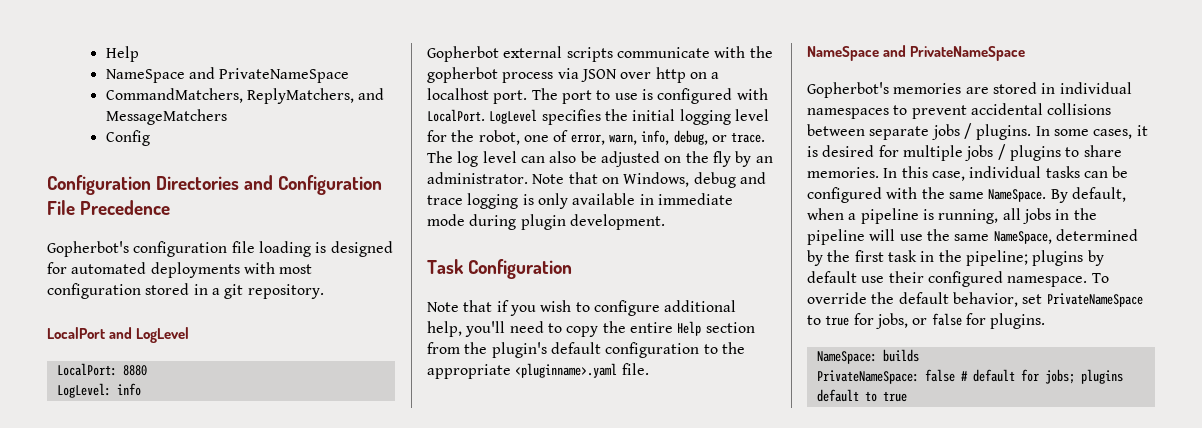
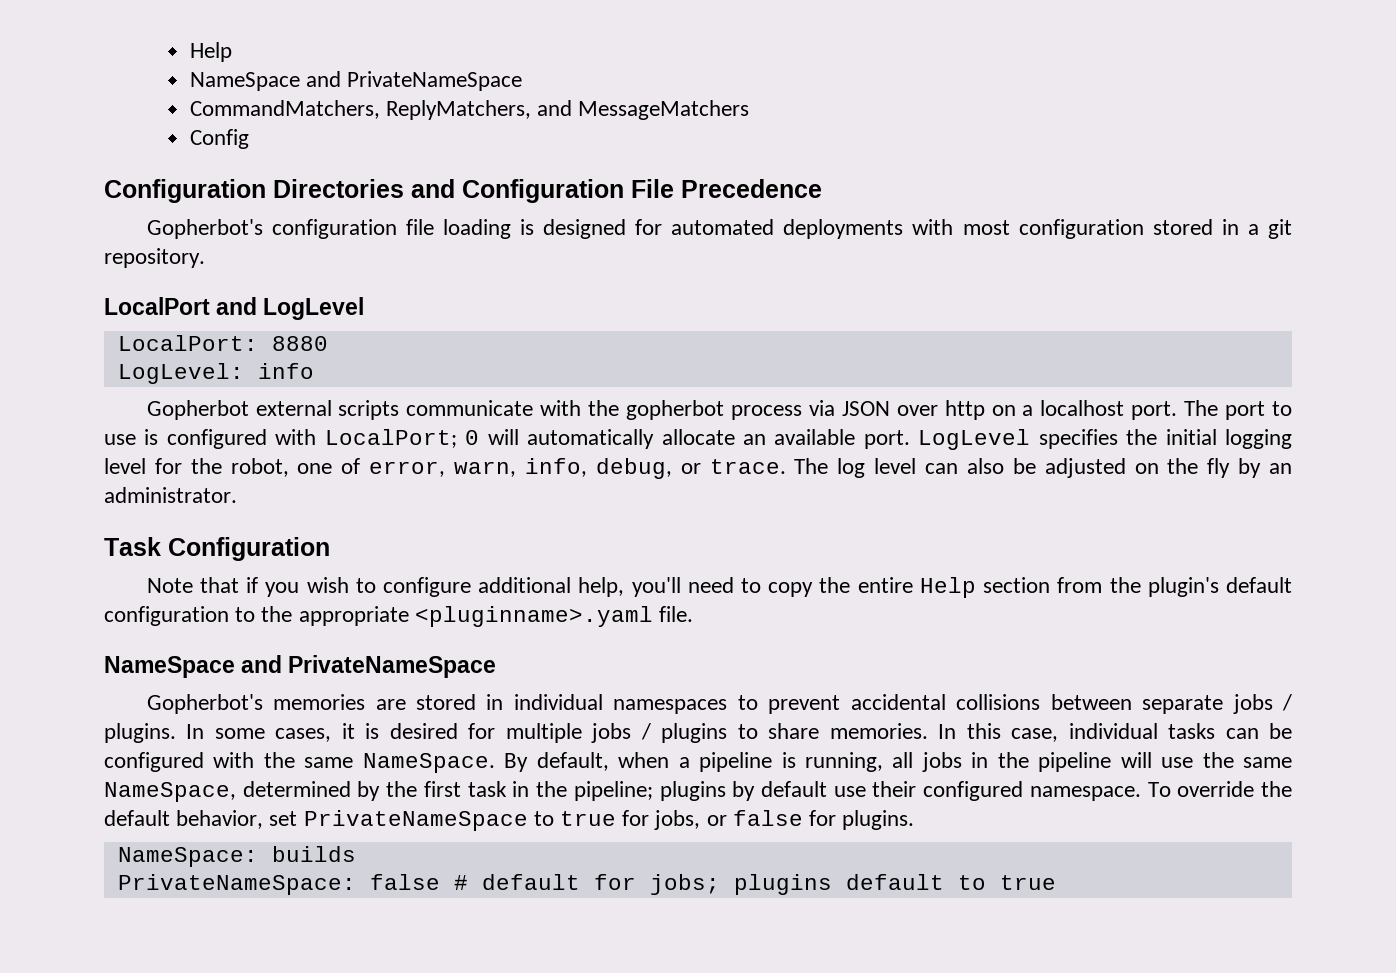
- The port to use is configured with LocalPort.
+ The port to use is configured with LocalPort; 0 will automatically allocate an available port.
- Note that on Windows, debug and trace logging is only available in immediate mode during plugin development.

